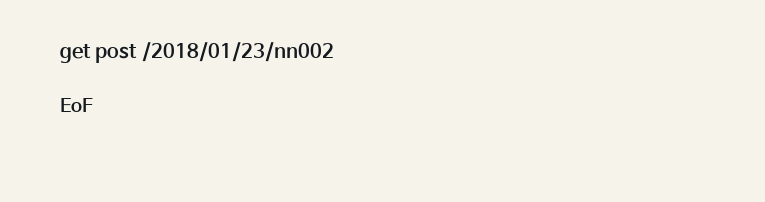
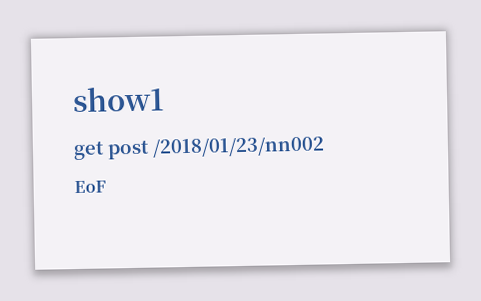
+ show1

